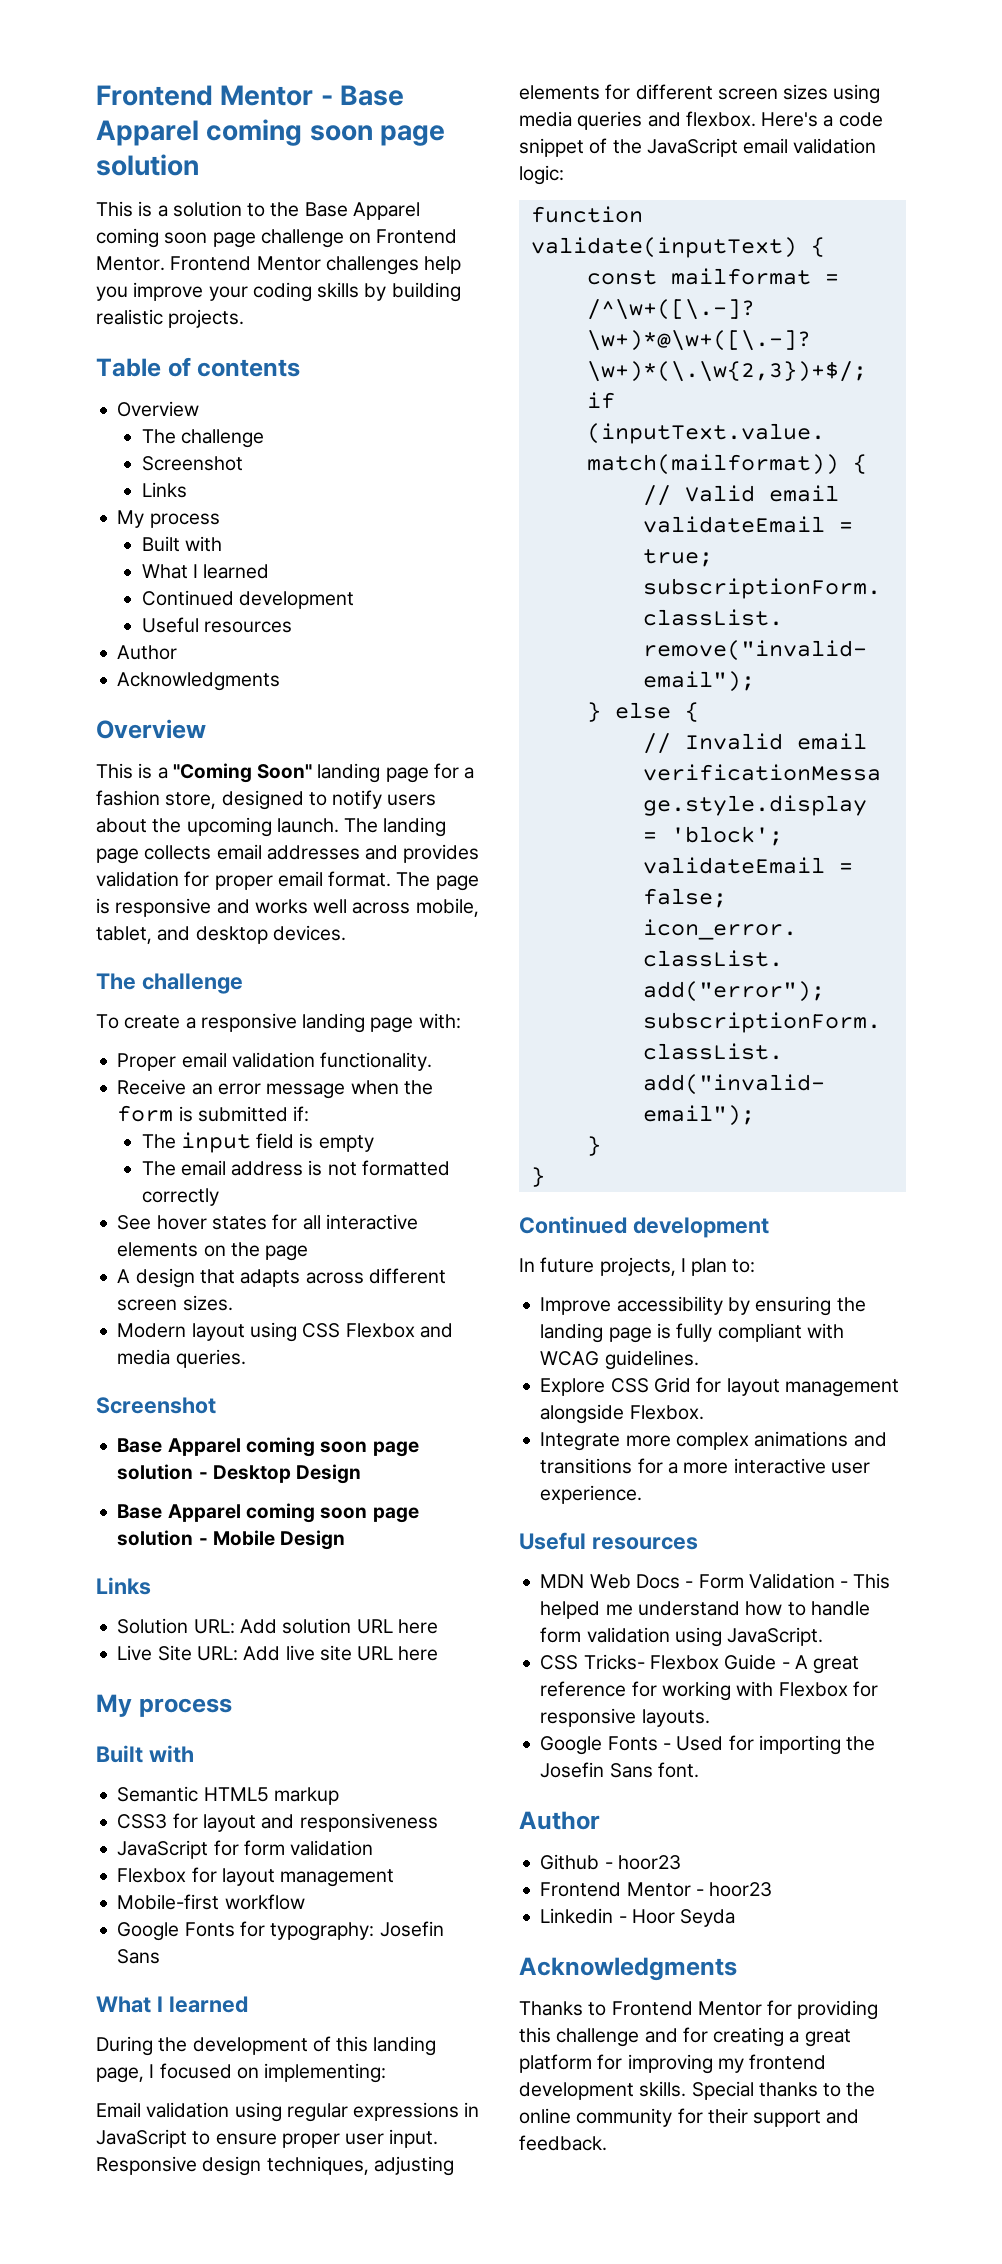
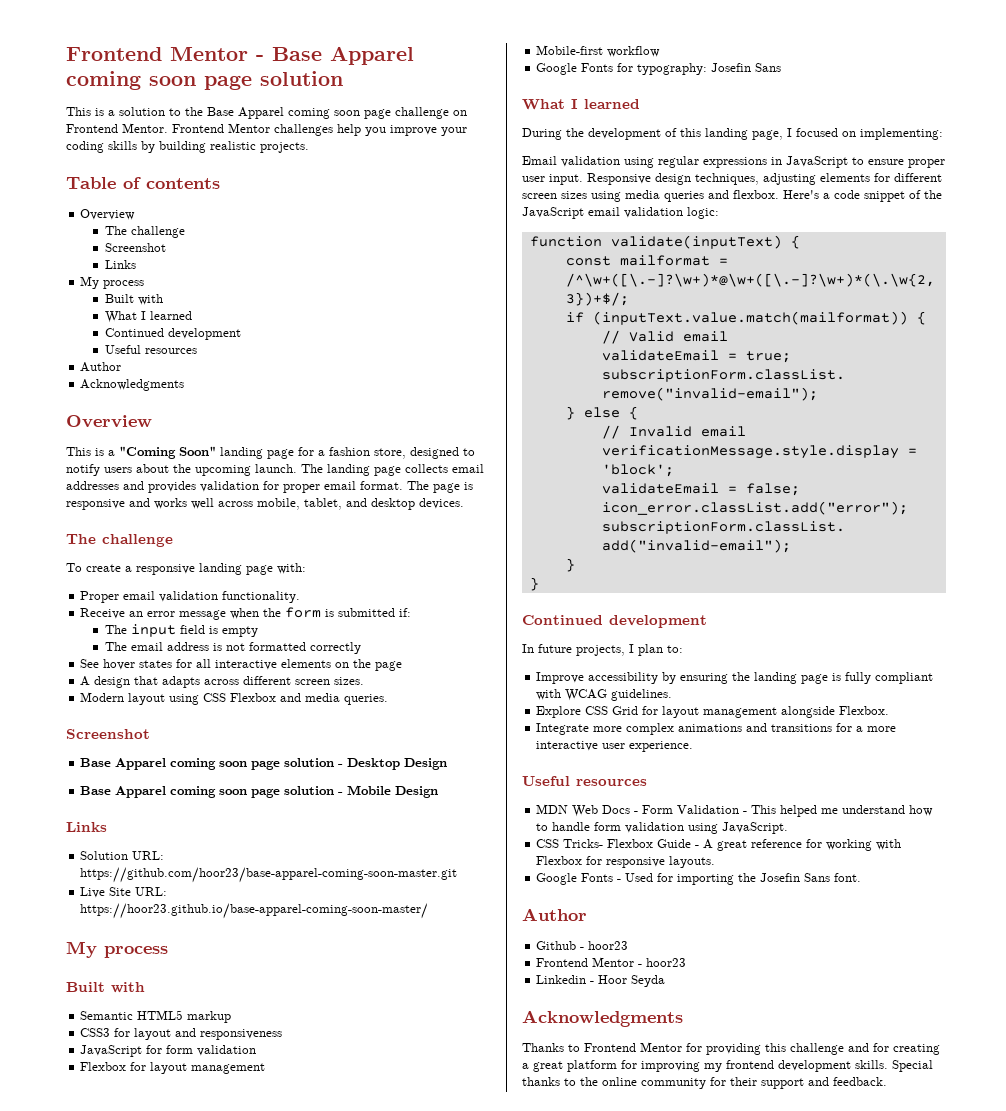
- Solution URL: Add solution URL here
+ Solution URL: https://github.com/hoor23/base-apparel-coming-soon-master.git
- Live Site URL: Add live site URL here
+ Live Site URL: https://hoor23.github.io/base-apparel-coming-soon-master/

